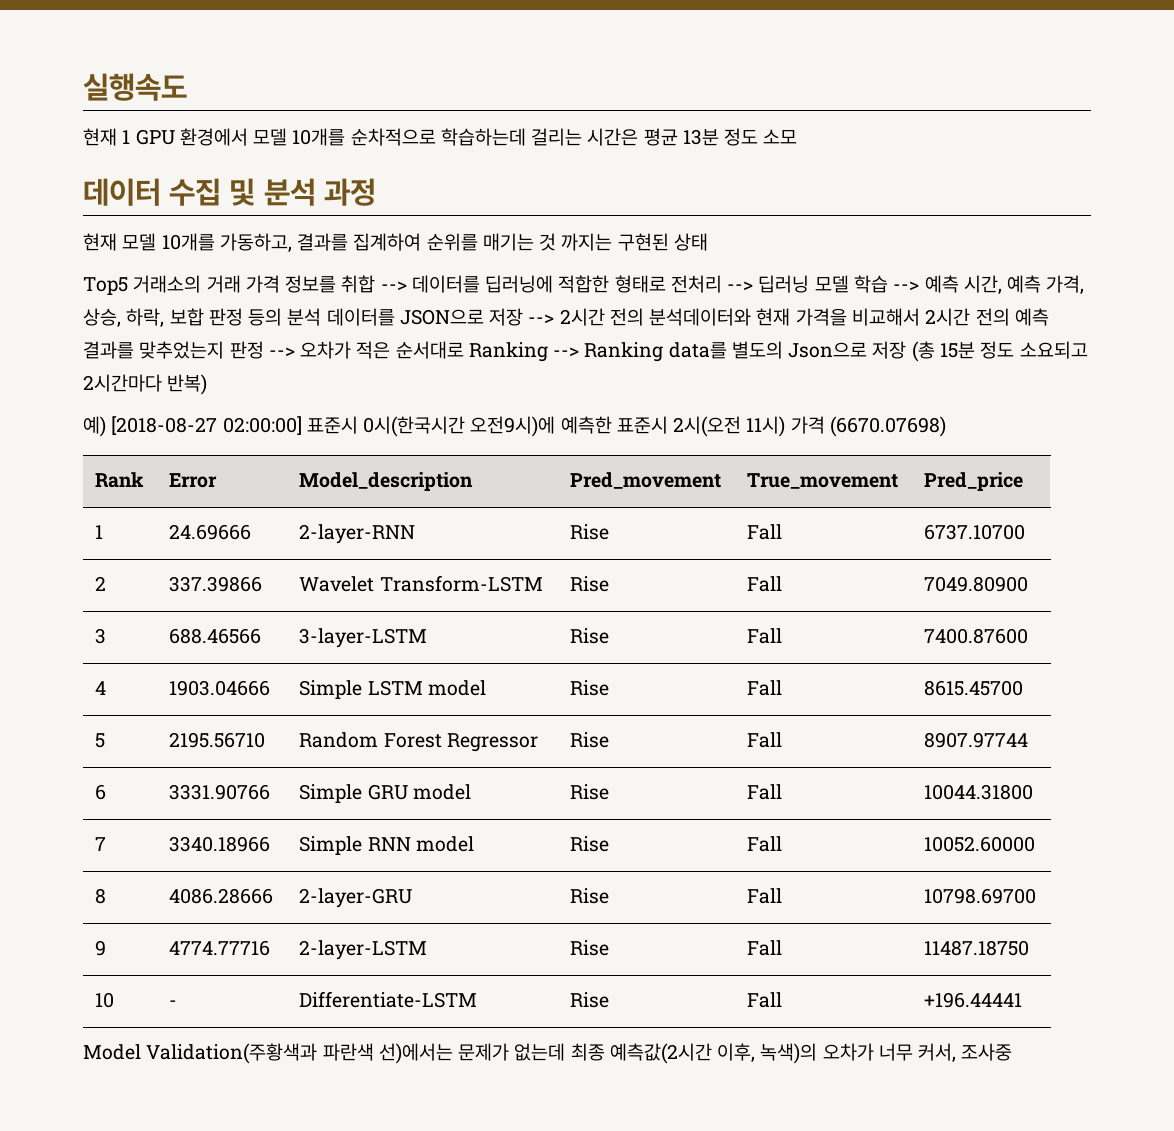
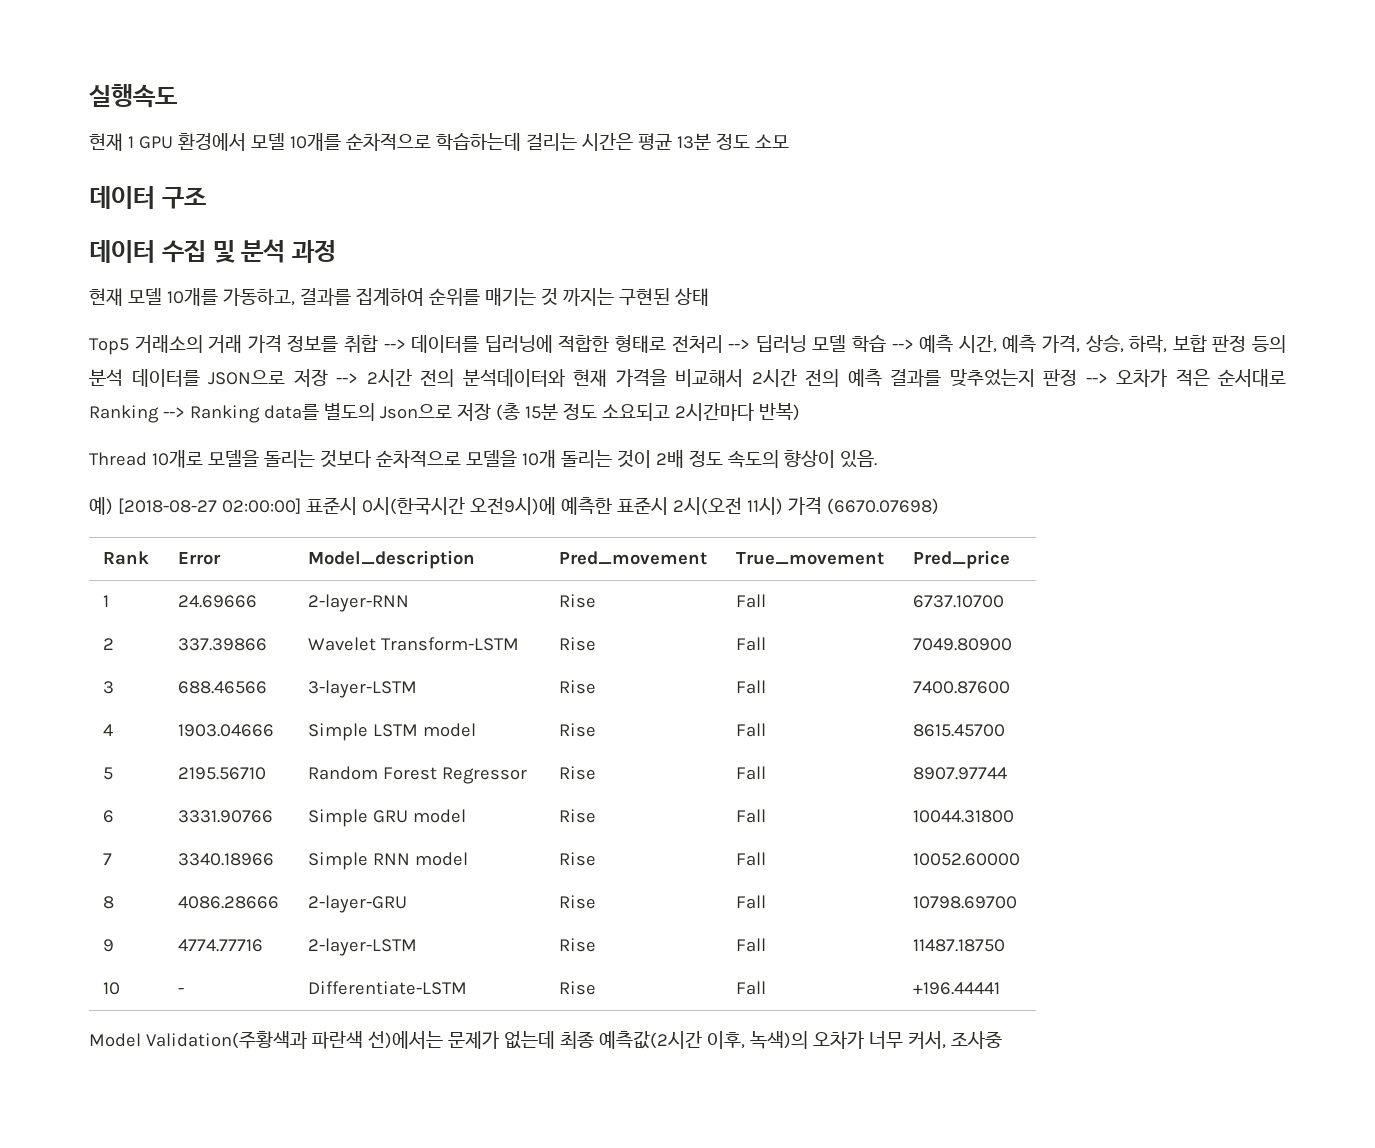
+ 데이터 구조
+ Thread 10개로 모델을 돌리는 것보다 순차적으로 모델을 10개 돌리는 것이 2배 정도 속도의 향상이 있음.

